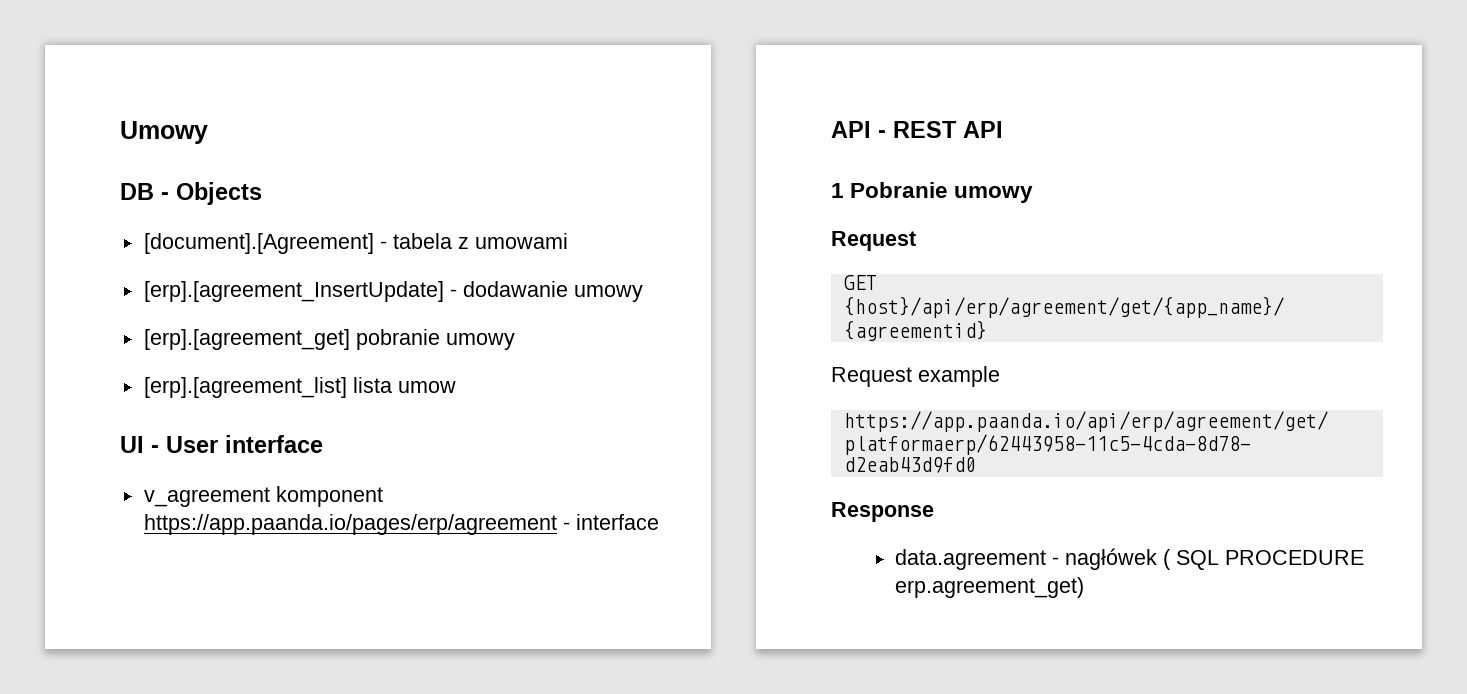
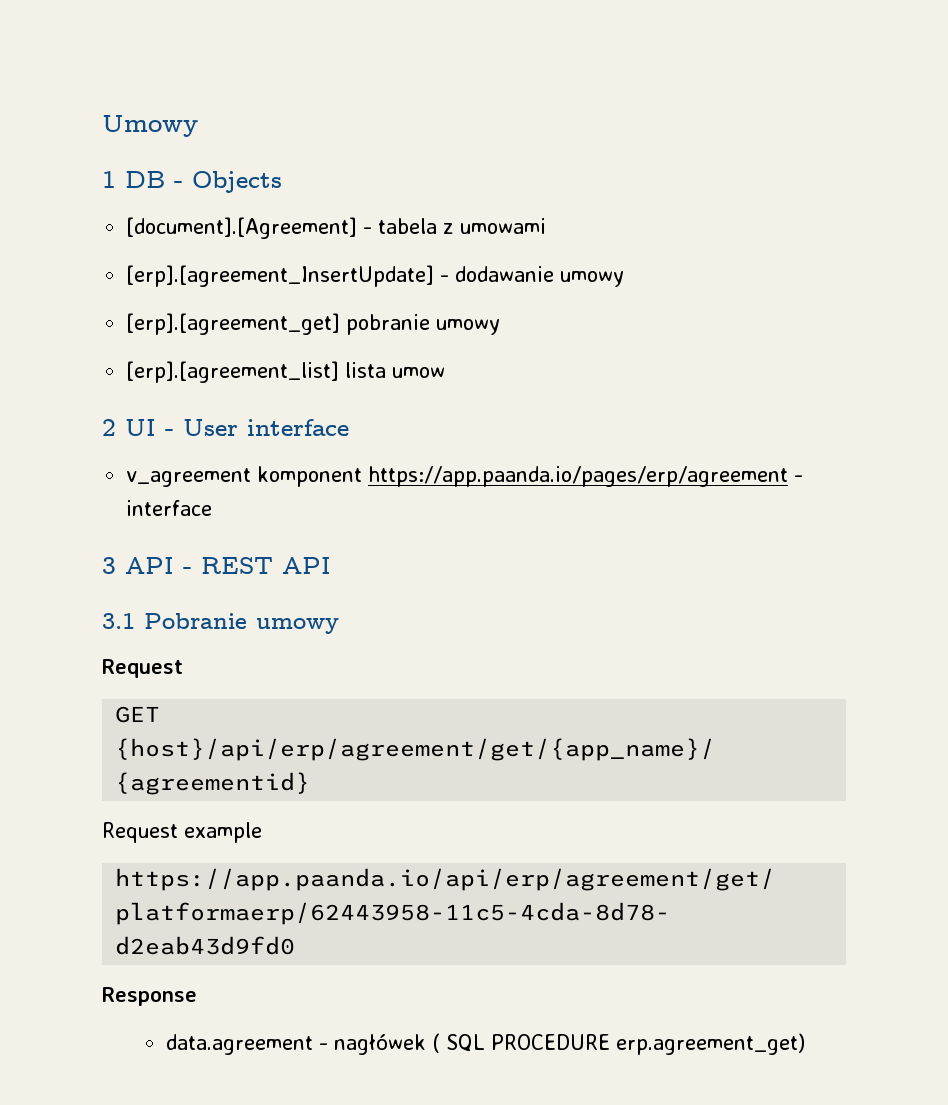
- DB - Objects
+ 1 DB - Objects
- UI - User interface
+ 2 UI - User interface
- API - REST API
+ 3 API - REST API
- 1 Pobranie umowy
+ 3.1 Pobranie umowy

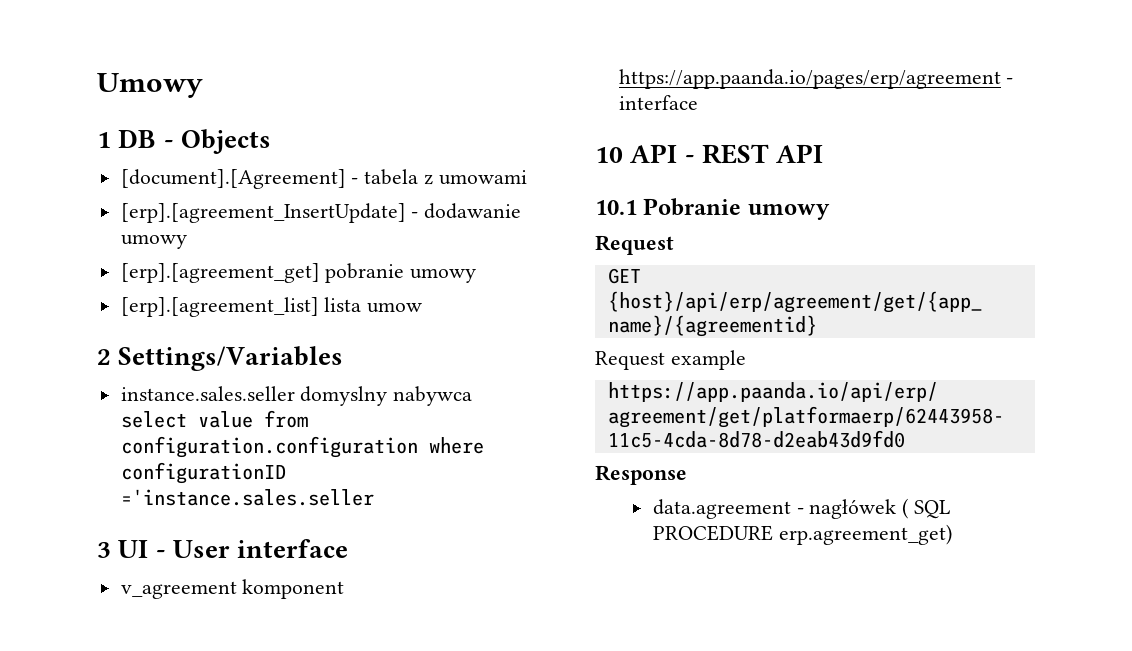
- 2 UI - User interface
+ 2 Settings/Variables
+ instance.sales.seller domyslny nabywca select value from configuration.configuration where configurationID ='instance.sales.seller
+ 3 UI - User interface
- 3 API - REST API
+ 10 API - REST API
- 3.1 Pobranie umowy
+ 10.1 Pobranie umowy

